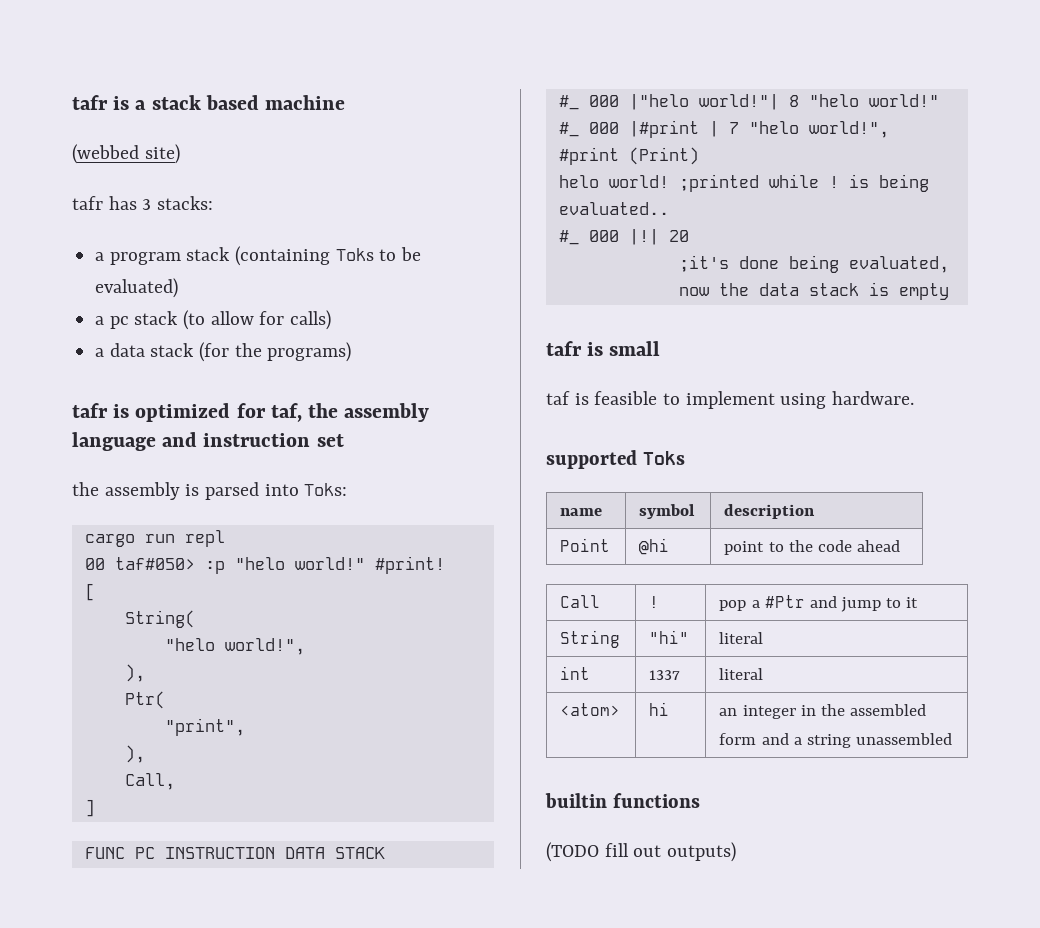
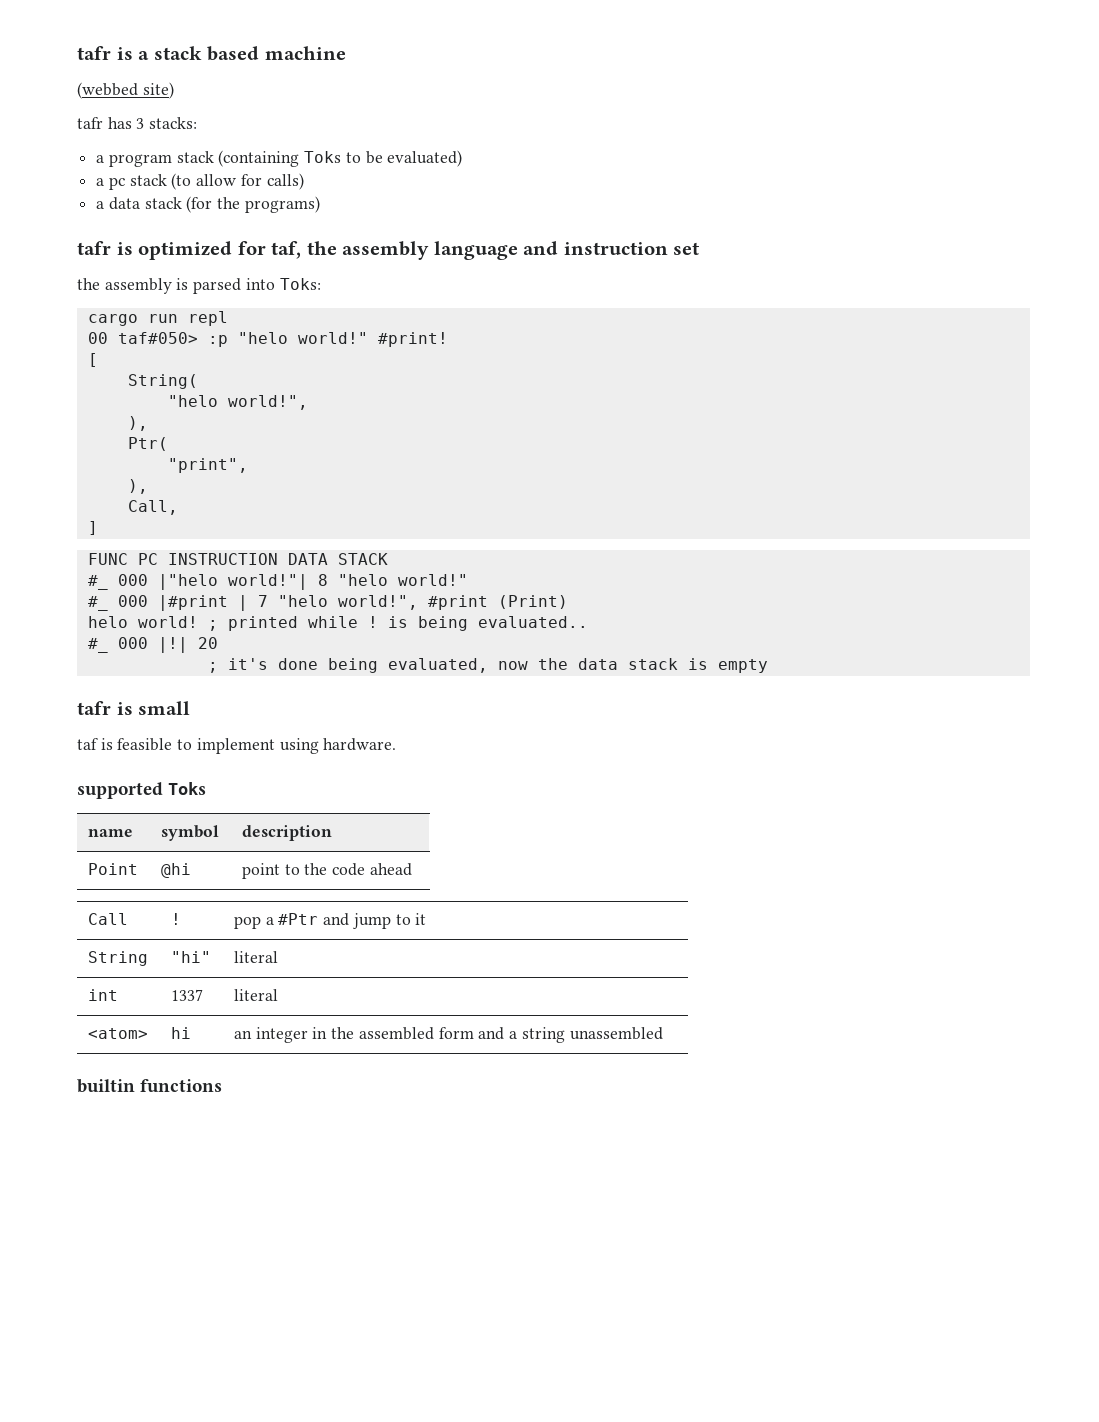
- helo world! ;printed while ! is being evaluated..
+ helo world! ; printed while ! is being evaluated..
- ;it's done being evaluated, now the data stack is empty
+ ; it's done being evaluated, now the data stack is empty
- (TODO fill out outputs)

